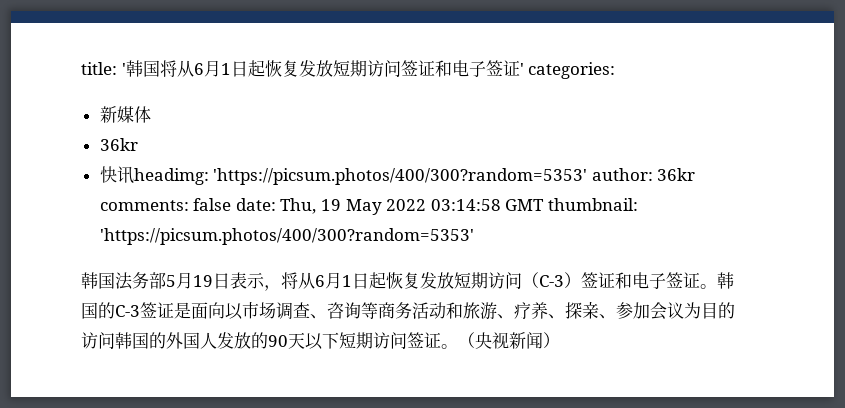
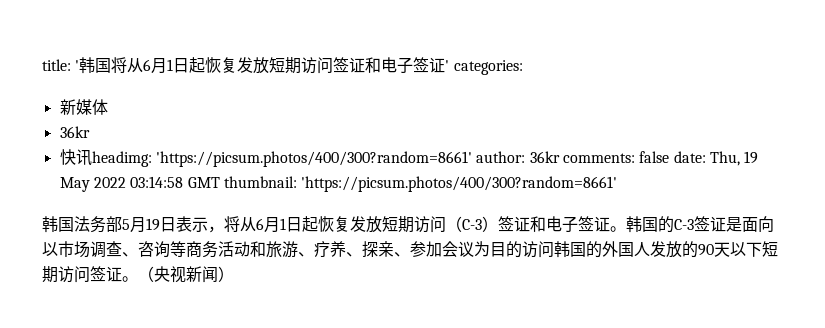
- 快讯headimg: 'https://picsum.photos/400/300?random=5353' author: 36kr comments: false date: Thu, 19 May 2022 03:14:58 GMT thumbnail: 'https://picsum.photos/400/300?random=5353'
+ 快讯headimg: 'https://picsum.photos/400/300?random=8661' author: 36kr comments: false date: Thu, 19 May 2022 03:14:58 GMT thumbnail: 'https://picsum.photos/400/300?random=8661'

